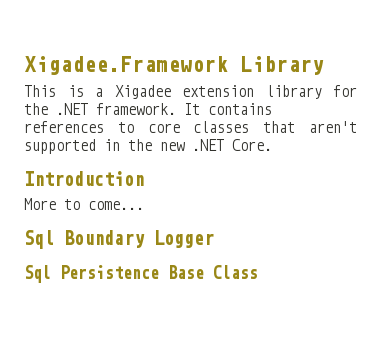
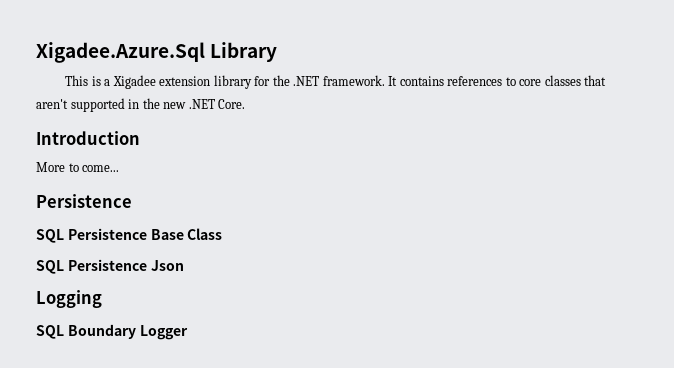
- Xigadee.Framework Library
+ Xigadee.Azure.Sql Library
  More to come...
- Sql Boundary Logger
- Sql Persistence Base Class
+ Persistence
+ SQL Persistence Base Class
+ SQL Persistence Json
+ Logging
+ SQL Boundary Logger

